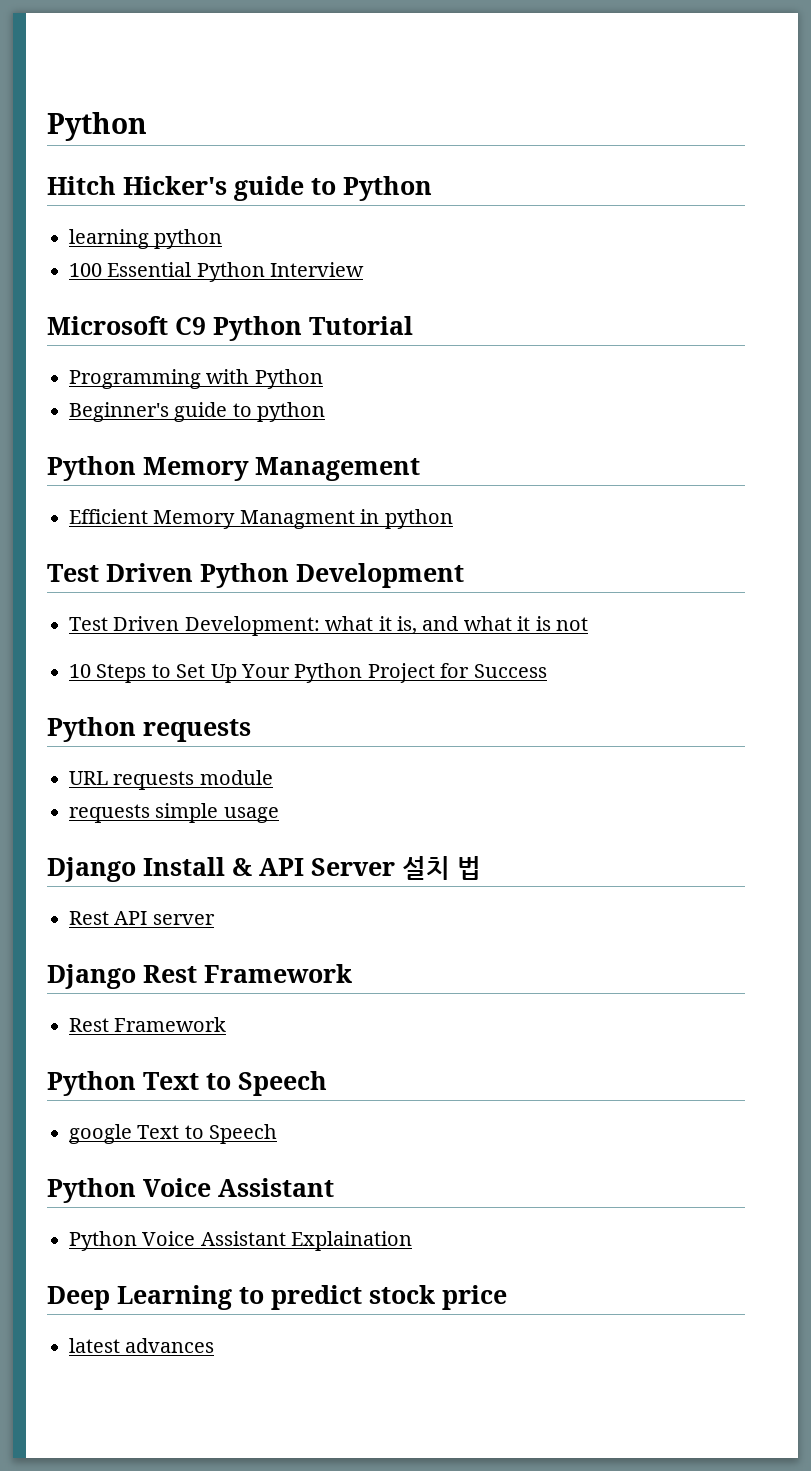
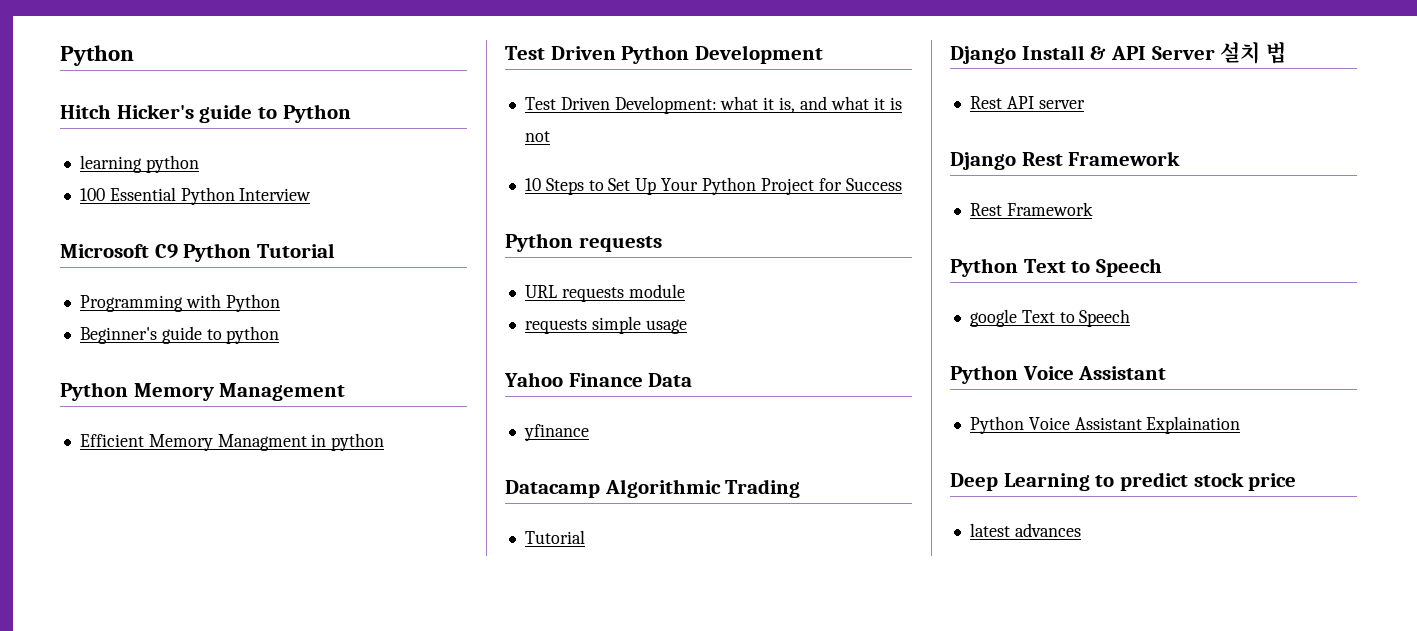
+ Yahoo Finance Data
+ yfinance
+ Datacamp Algorithmic Trading
+ Tutorial

